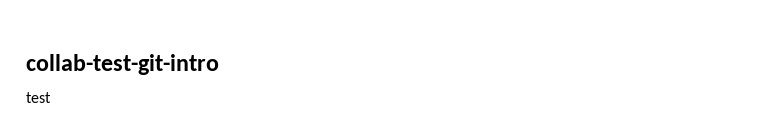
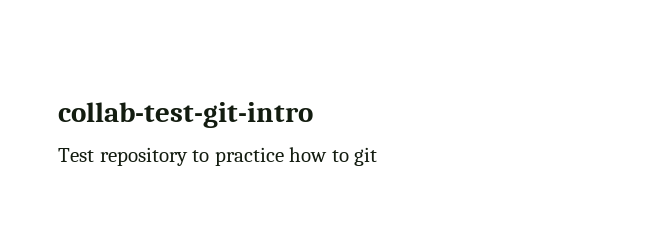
- test
+ Test repository to practice how to git

